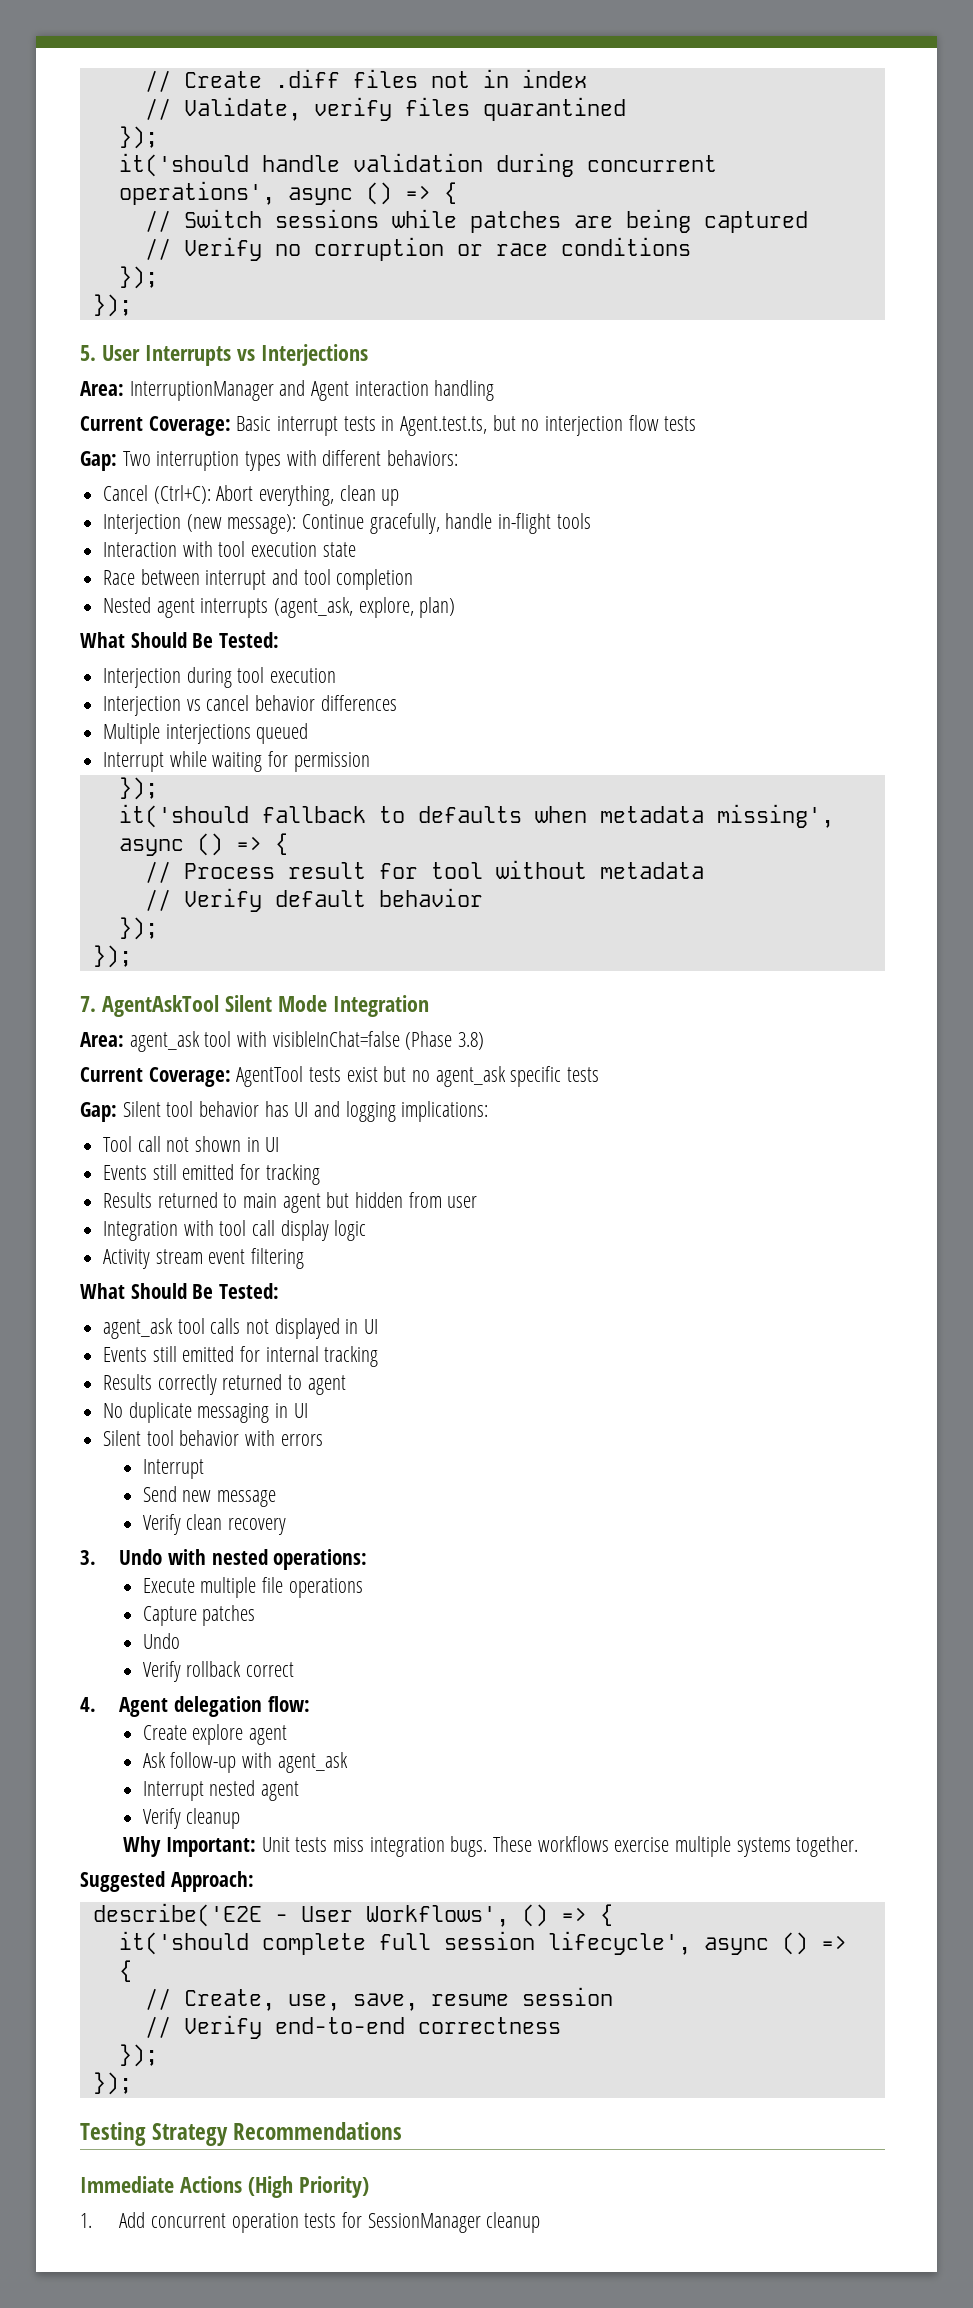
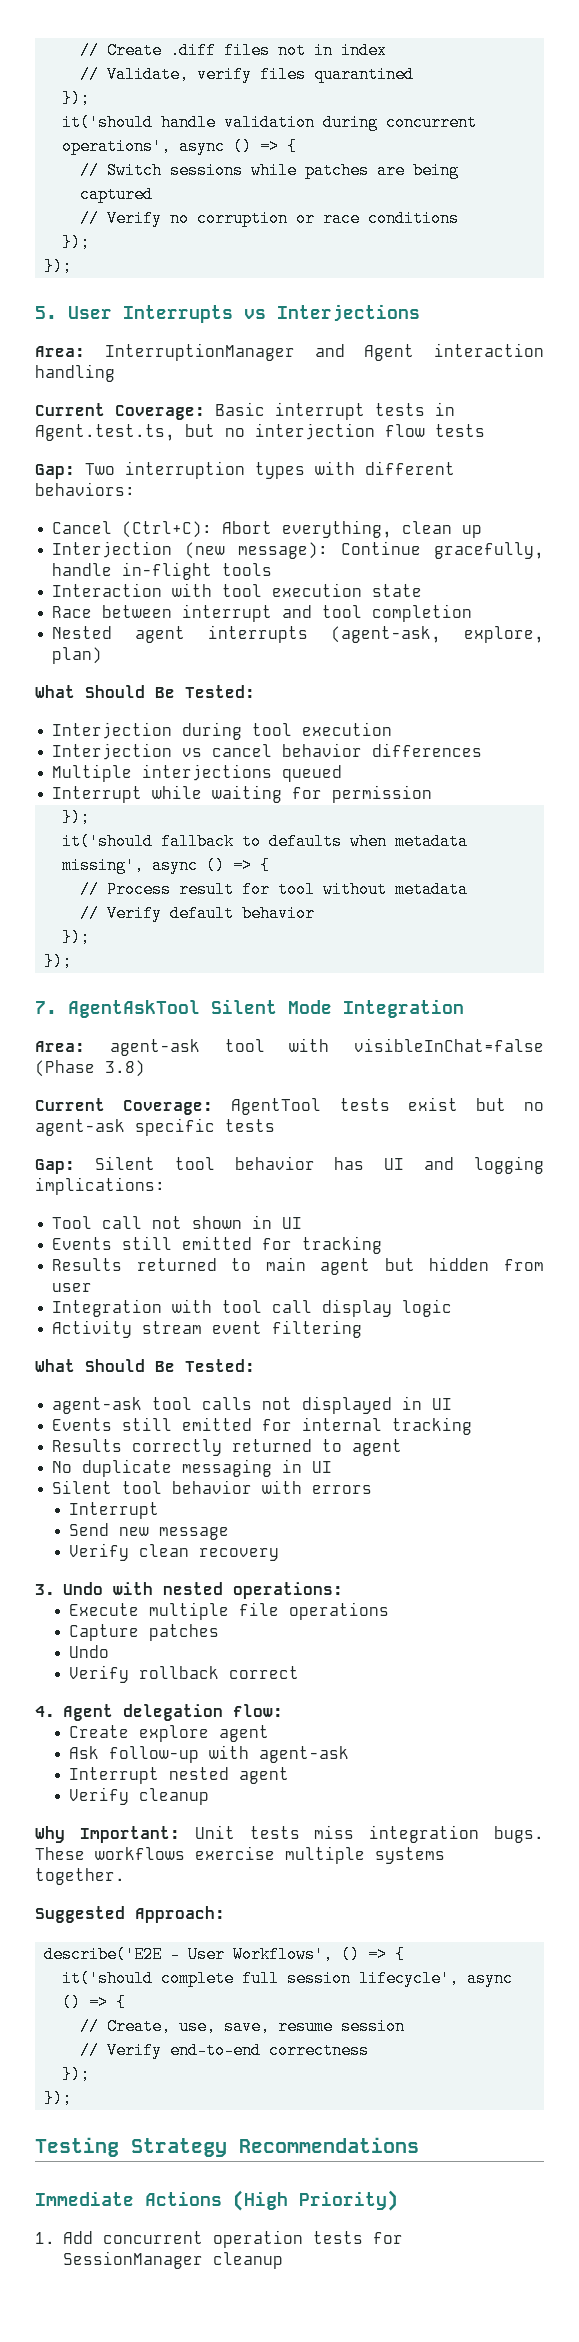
- Nested agent interrupts (agent_ask, explore, plan)
+ Nested agent interrupts (agent-ask, explore, plan)
- Area: agent_ask tool with visibleInChat=false (Phase 3.8)
+ Area: agent-ask tool with visibleInChat=false (Phase 3.8)
- Current Coverage: AgentTool tests exist but no agent_ask specific tests
+ Current Coverage: AgentTool tests exist but no agent-ask specific tests
- agent_ask tool calls not displayed in UI
+ agent-ask tool calls not displayed in UI
- Ask follow-up with agent_ask
+ Ask follow-up with agent-ask

